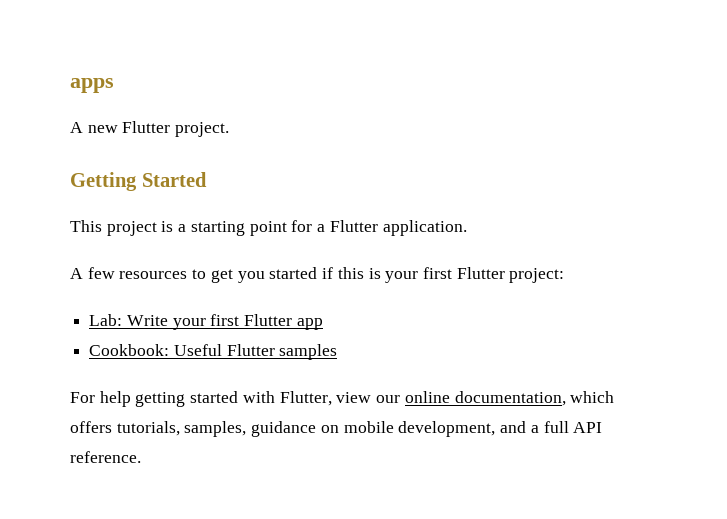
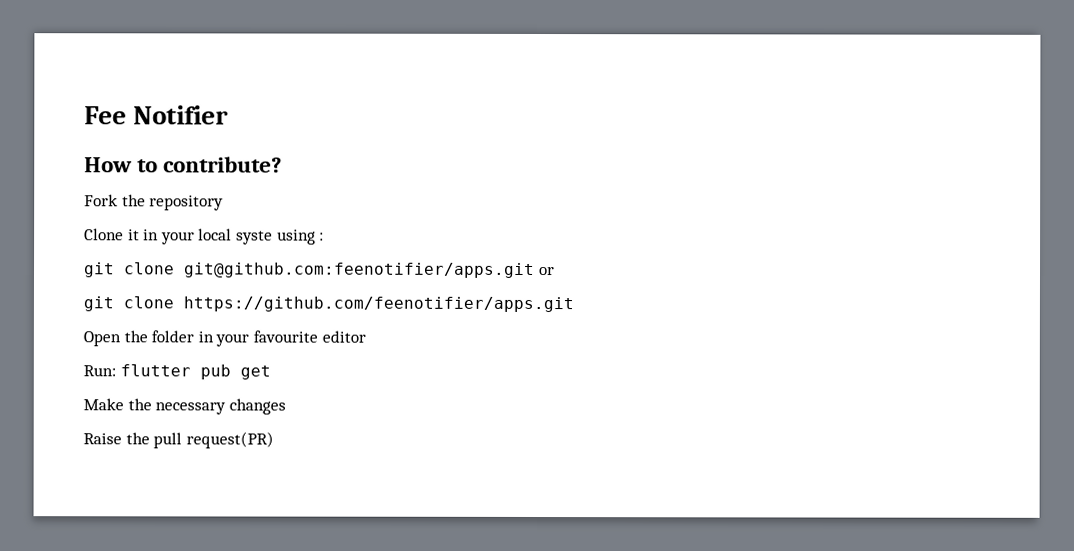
- apps
- A new Flutter project.
- Getting Started
- This project is a starting point for a Flutter application.
- A few resources to get you started if this is your first Flutter project:
- Lab: Write your first Flutter app
- Cookbook: Useful Flutter samples
- For help getting started with Flutter, view our online documentation, which offers tutorials, samples, guidance on mobile development, and a full API reference.
+ Fee Notifier
+ How to contribute?
+ Fork the repository
+ Clone it in your local syste using :
+ git clone git@github.com:feenotifier/apps.git or
+ git clone https://github.com/feenotifier/apps.git
+ Open the folder in your favourite editor
+ Run: flutter pub get
+ Make the necessary changes
+ Raise the pull request(PR)

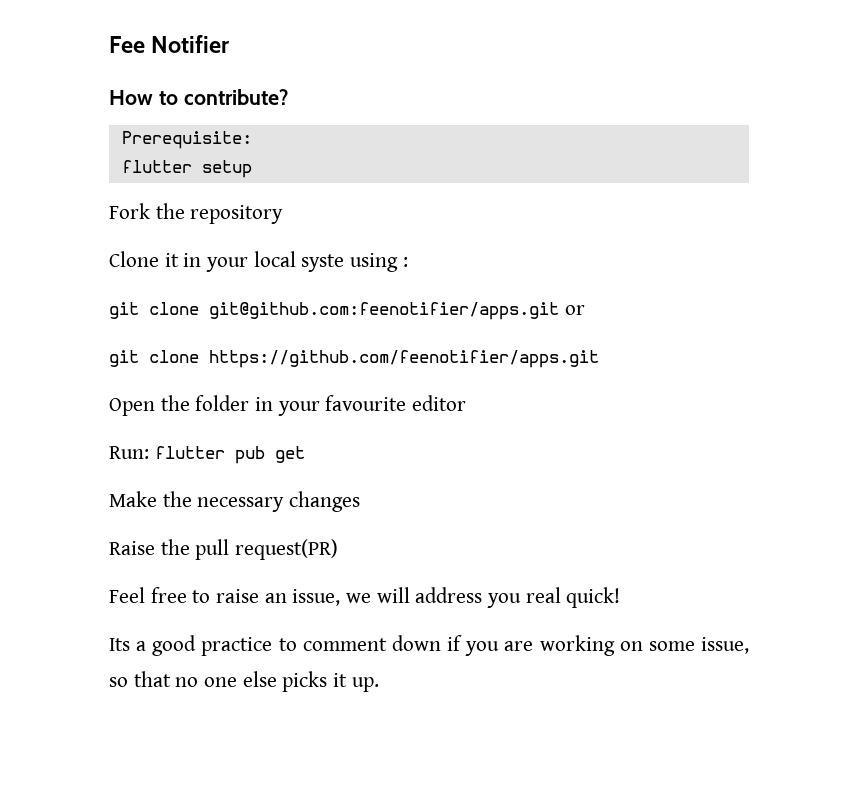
+ Prerequisite:
+ flutter setup
+ Feel free to raise an issue, we will address you real quick!
+ Its a good practice to comment down if you are working on some issue, so that no one else picks it up.

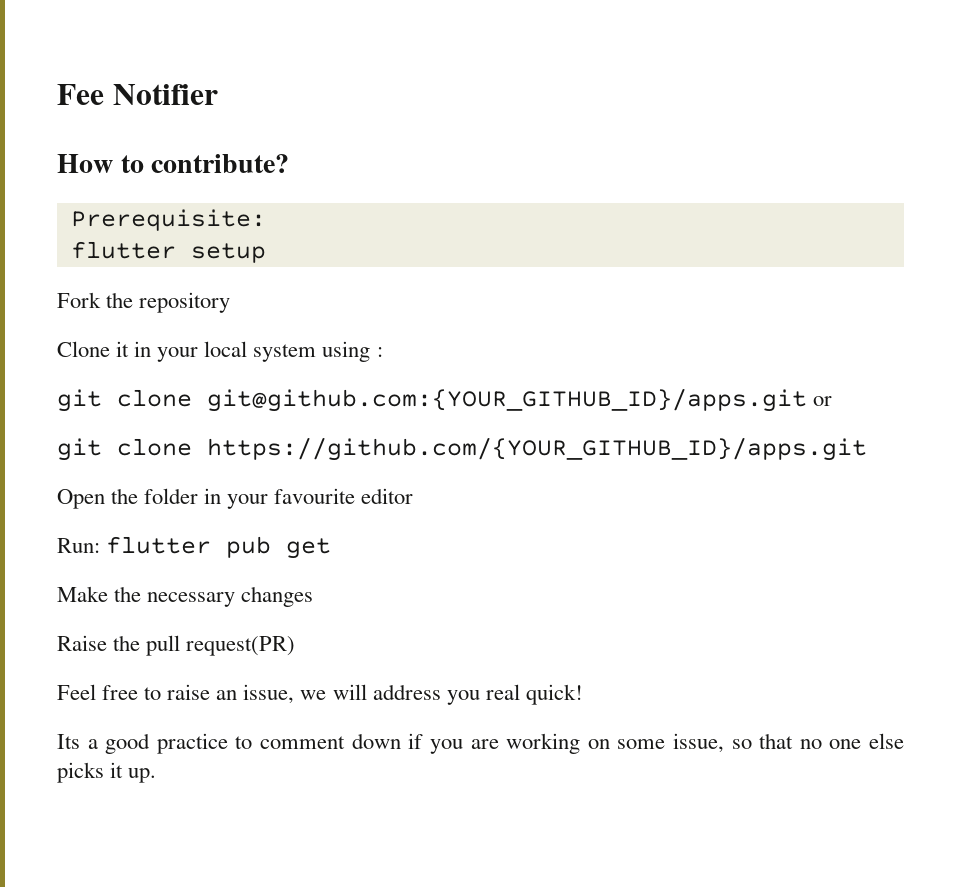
- Clone it in your local syste using :
+ Clone it in your local system using :
- git clone git@github.com:feenotifier/apps.git or
+ git clone git@github.com:{YOUR_GITHUB_ID}/apps.git or
- git clone https://github.com/feenotifier/apps.git
+ git clone https://github.com/{YOUR_GITHUB_ID}/apps.git

